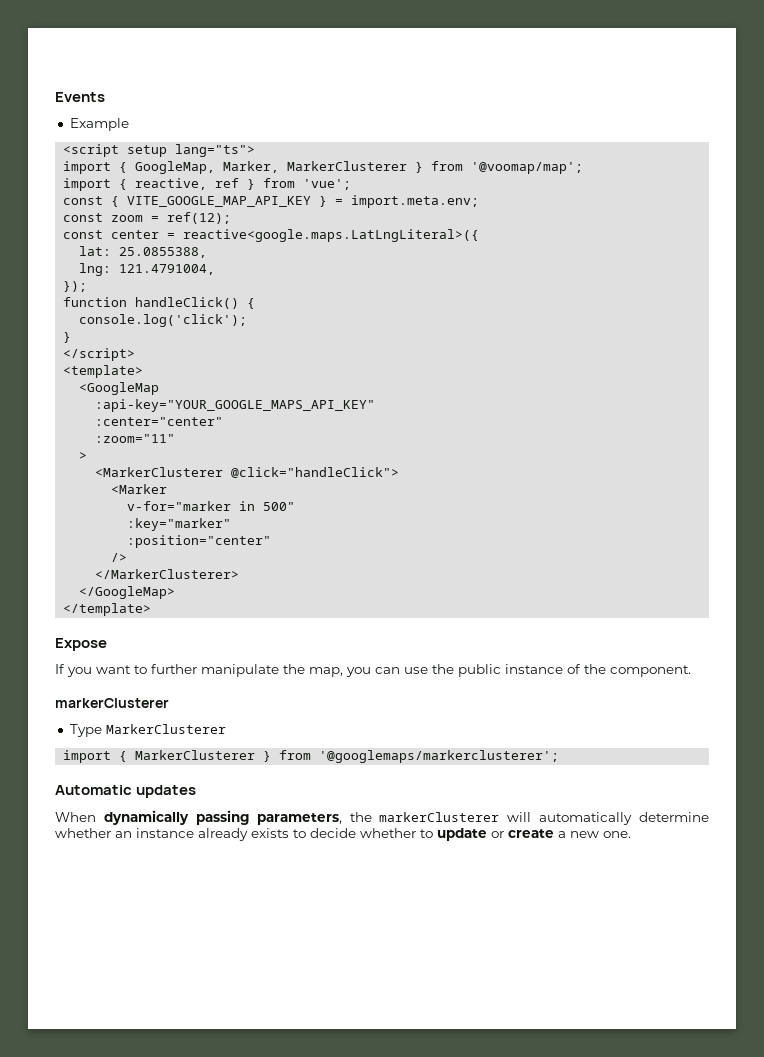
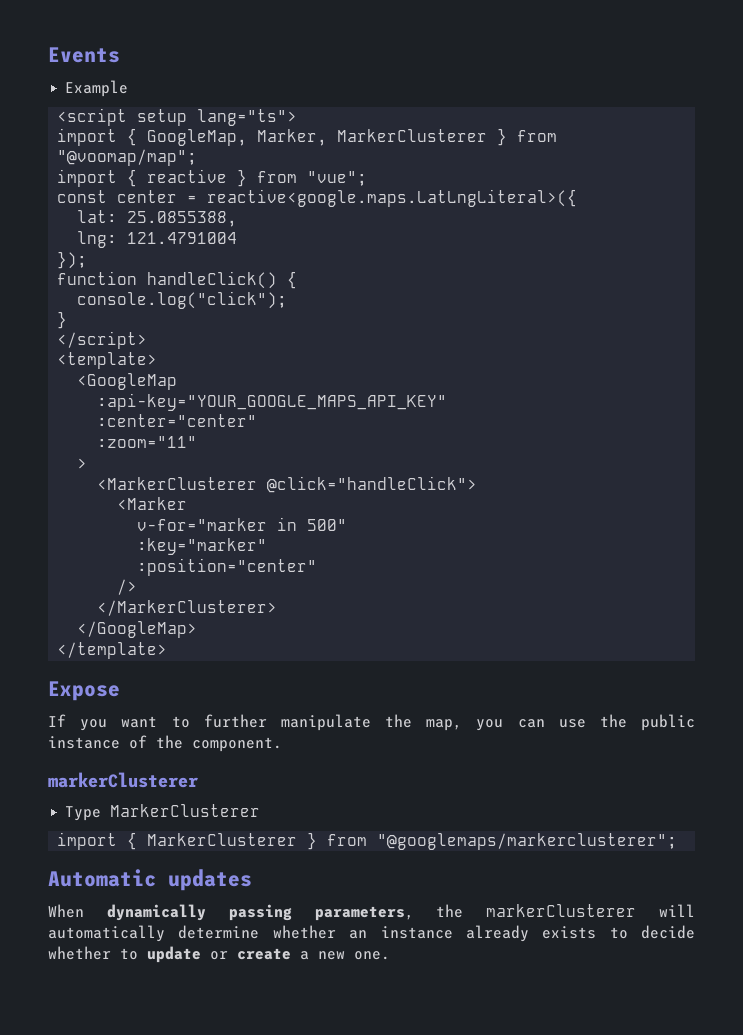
- import { GoogleMap, Marker, MarkerClusterer } from '@voomap/map';
- import { reactive, ref } from 'vue';
- const { VITE_GOOGLE_MAP_API_KEY } = import.meta.env;
- const zoom = ref(12);
+ import { GoogleMap, Marker, MarkerClusterer } from "@voomap/map";
+ import { reactive } from "vue";
- lng: 121.4791004,
+ lng: 121.4791004
- console.log('click');
+ console.log("click");
- import { MarkerClusterer } from '@googlemaps/markerclusterer';
+ import { MarkerClusterer } from "@googlemaps/markerclusterer";

